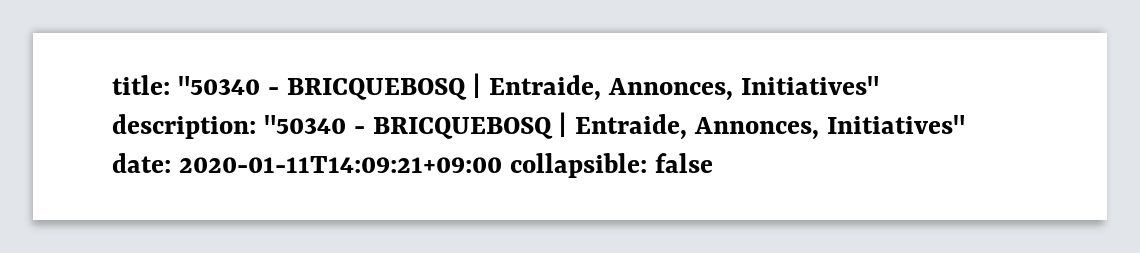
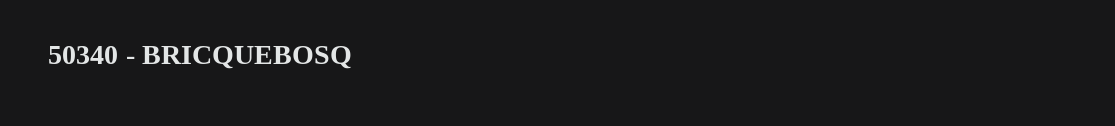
- title: "50340 - BRICQUEBOSQ | Entraide, Annonces, Initiatives" description: "50340 - BRICQUEBOSQ | Entraide, Annonces, Initiatives" date: 2020-01-11T14:09:21+09:00 collapsible: false
+ 50340 - BRICQUEBOSQ

